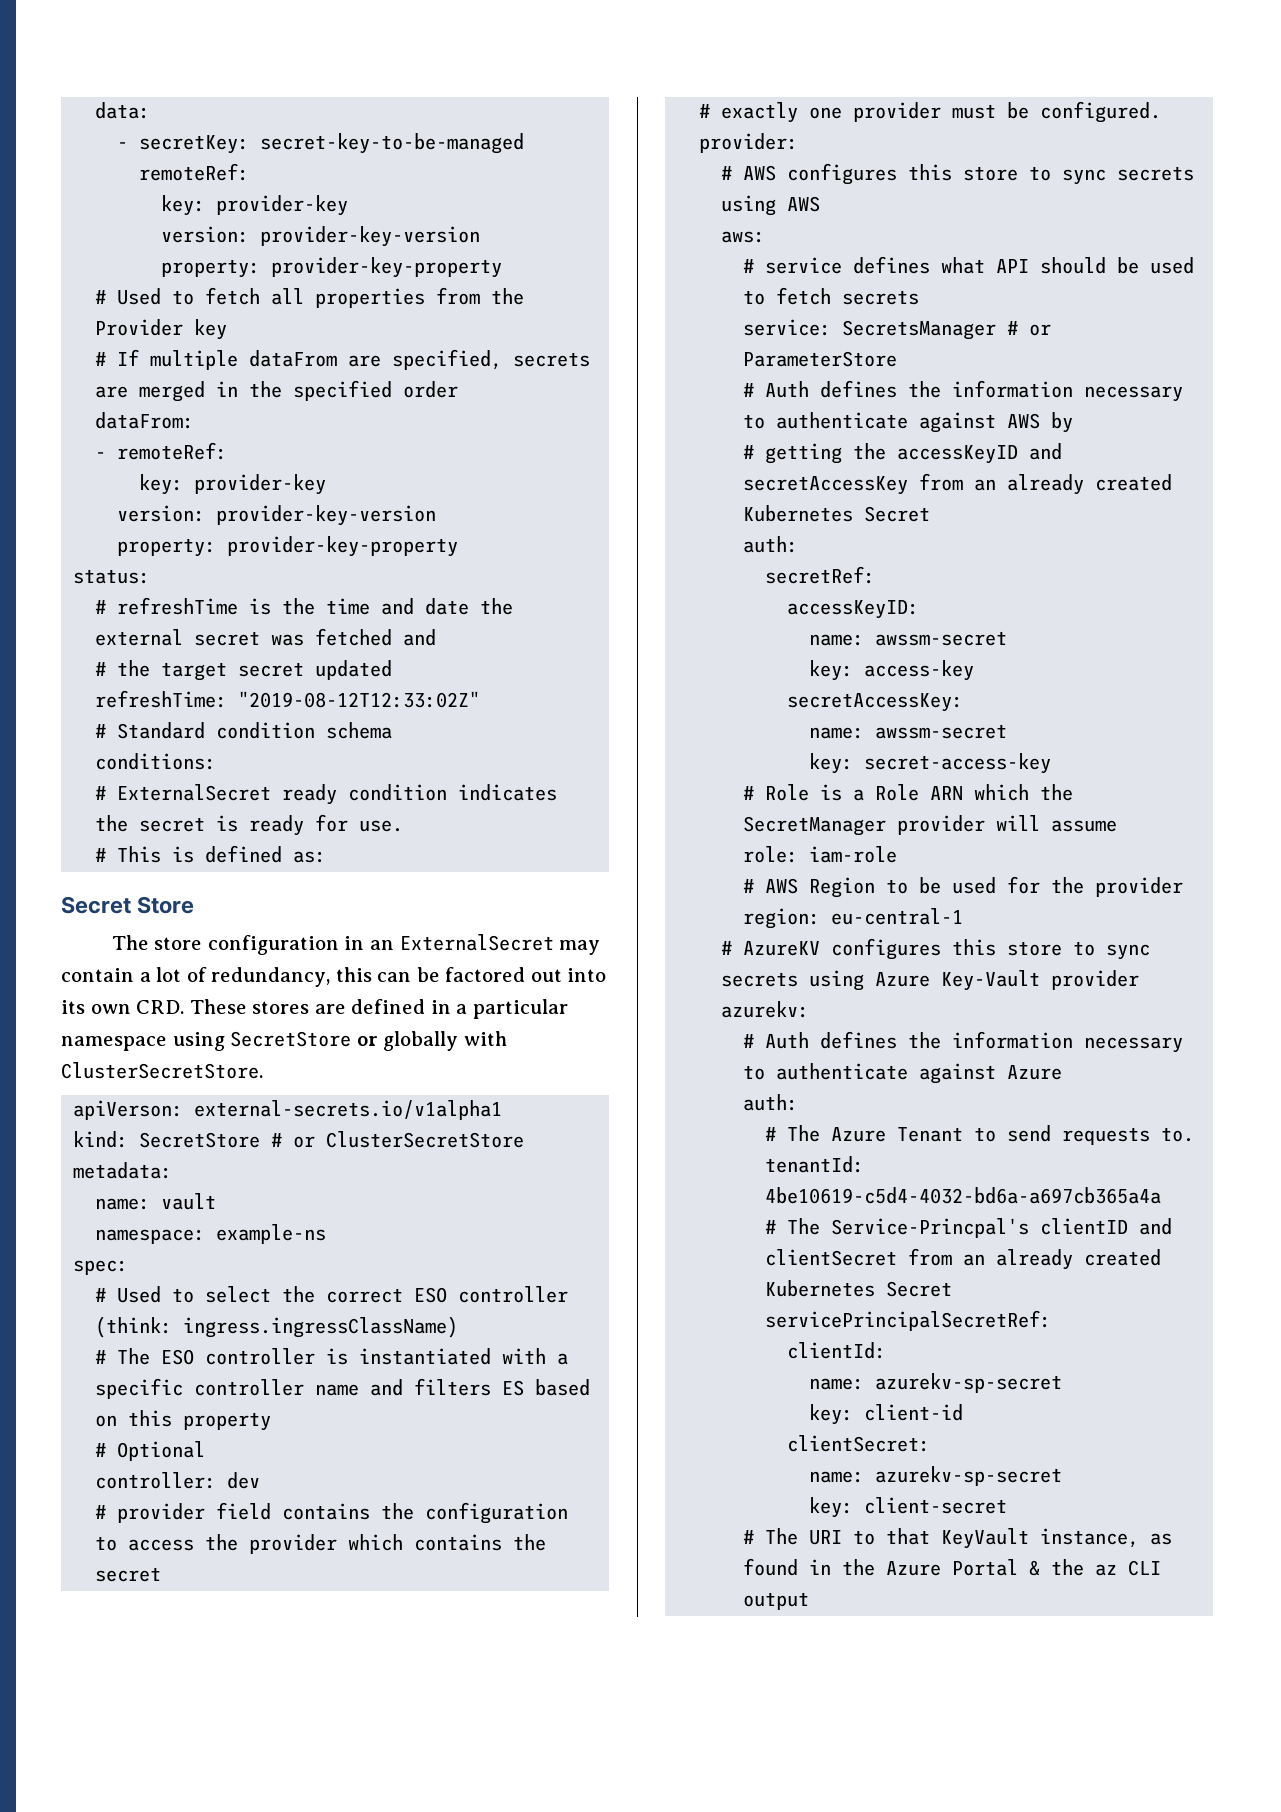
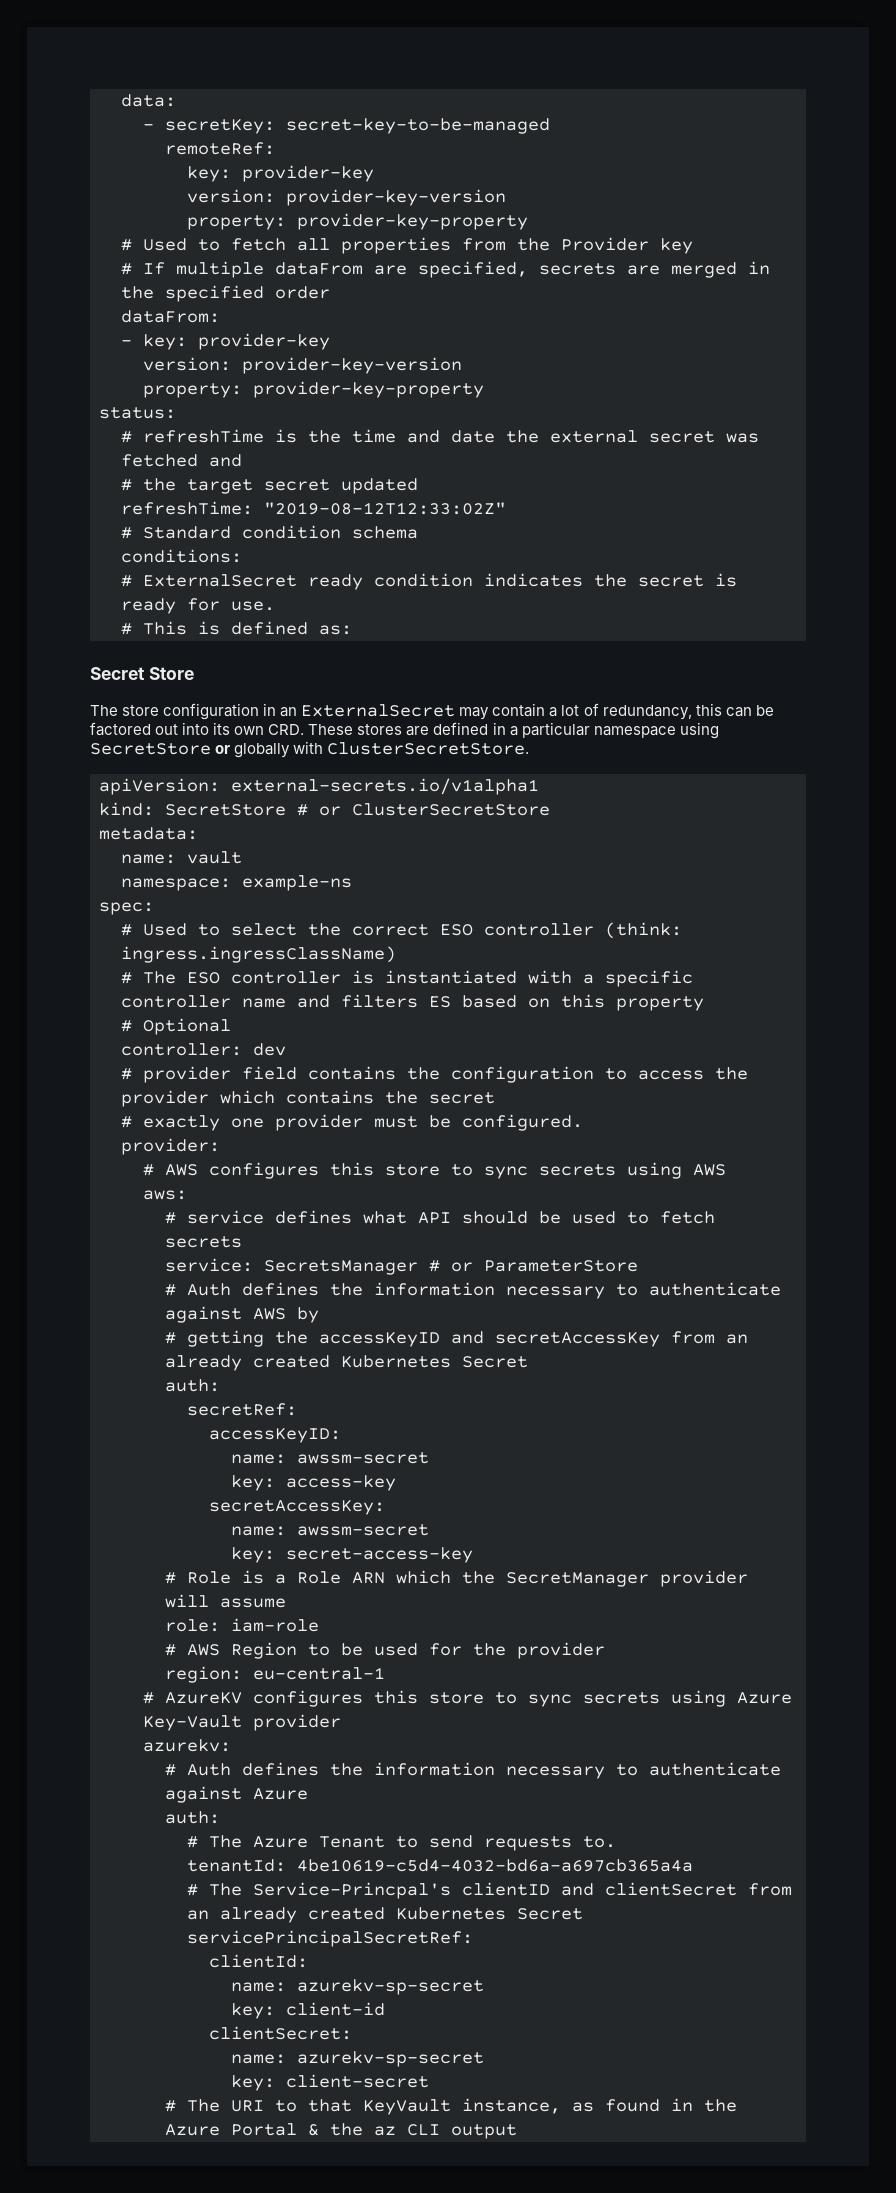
- - remoteRef:
- key: provider-key
+ - key: provider-key
- apiVerson: external-secrets.io/v1alpha1
+ apiVersion: external-secrets.io/v1alpha1

